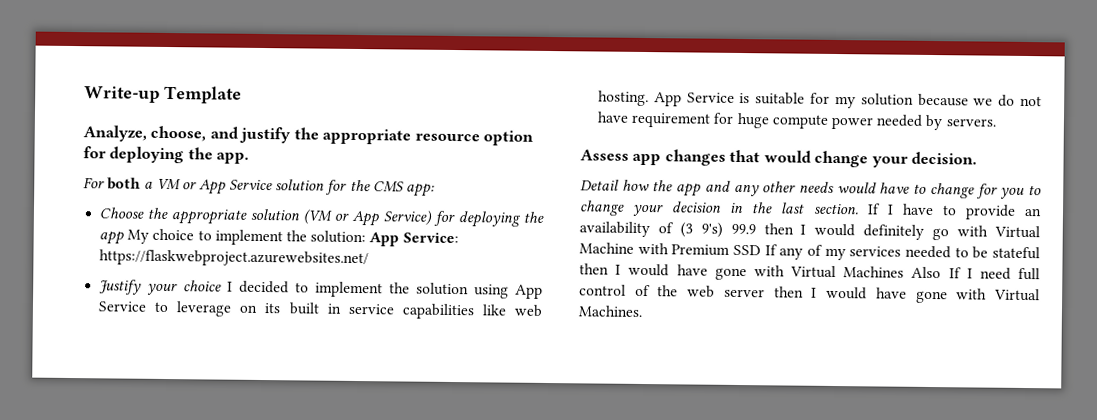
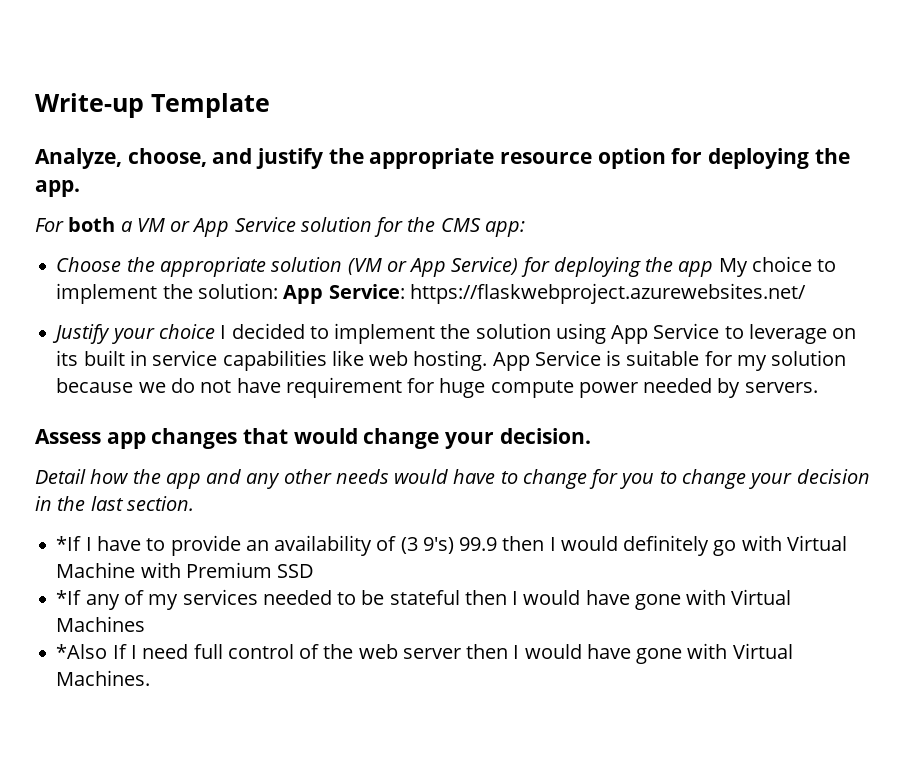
- Detail how the app and any other needs would have to change for you to change your decision in the last section. If I have to provide an availability of (3 9's) 99.9 then I would definitely go with Virtual Machine with Premium SSD If any of my services needed to be stateful then I would have gone with Virtual Machines Also If I need full control of the web server then I would have gone with Virtual Machines.
+ Detail how the app and any other needs would have to change for you to change your decision in the last section.
+ *If I have to provide an availability of (3 9's) 99.9 then I would definitely go with Virtual Machine with Premium SSD
+ *If any of my services needed to be stateful then I would have gone with Virtual Machines
+ *Also If I need full control of the web server then I would have gone with Virtual Machines.

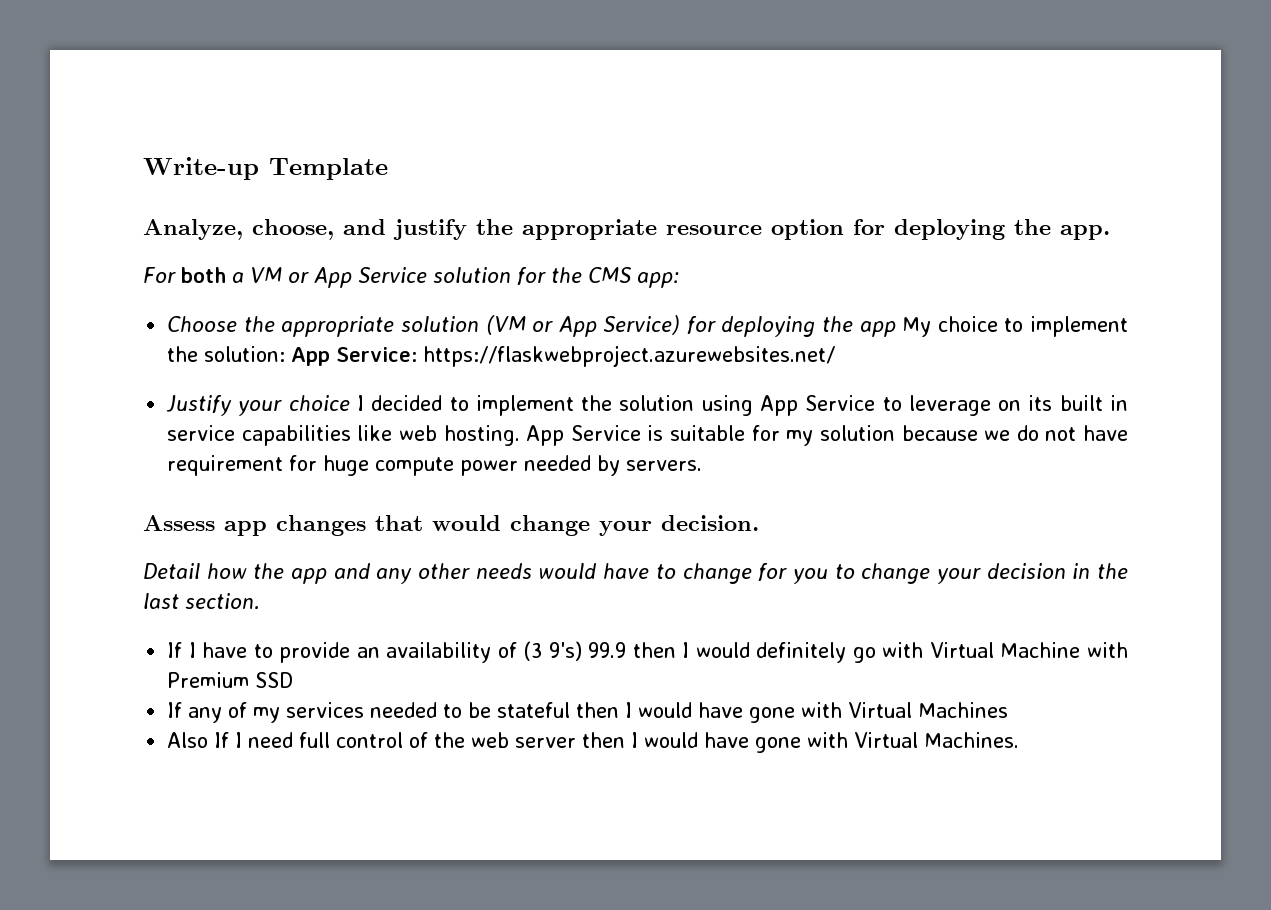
- *If I have to provide an availability of (3 9's) 99.9 then I would definitely go with Virtual Machine with Premium SSD
+ If I have to provide an availability of (3 9's) 99.9 then I would definitely go with Virtual Machine with Premium SSD
- *If any of my services needed to be stateful then I would have gone with Virtual Machines
+ If any of my services needed to be stateful then I would have gone with Virtual Machines
- *Also If I need full control of the web server then I would have gone with Virtual Machines.
+ Also If I need full control of the web server then I would have gone with Virtual Machines.

